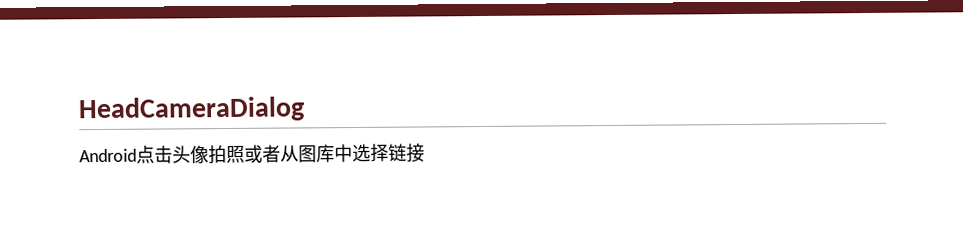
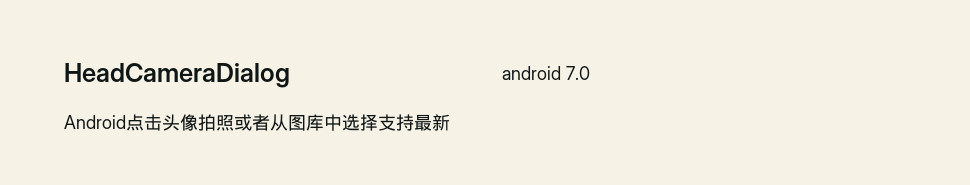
- Android点击头像拍照或者从图库中选择链接
+ Android点击头像拍照或者从图库中选择支持最新android 7.0

